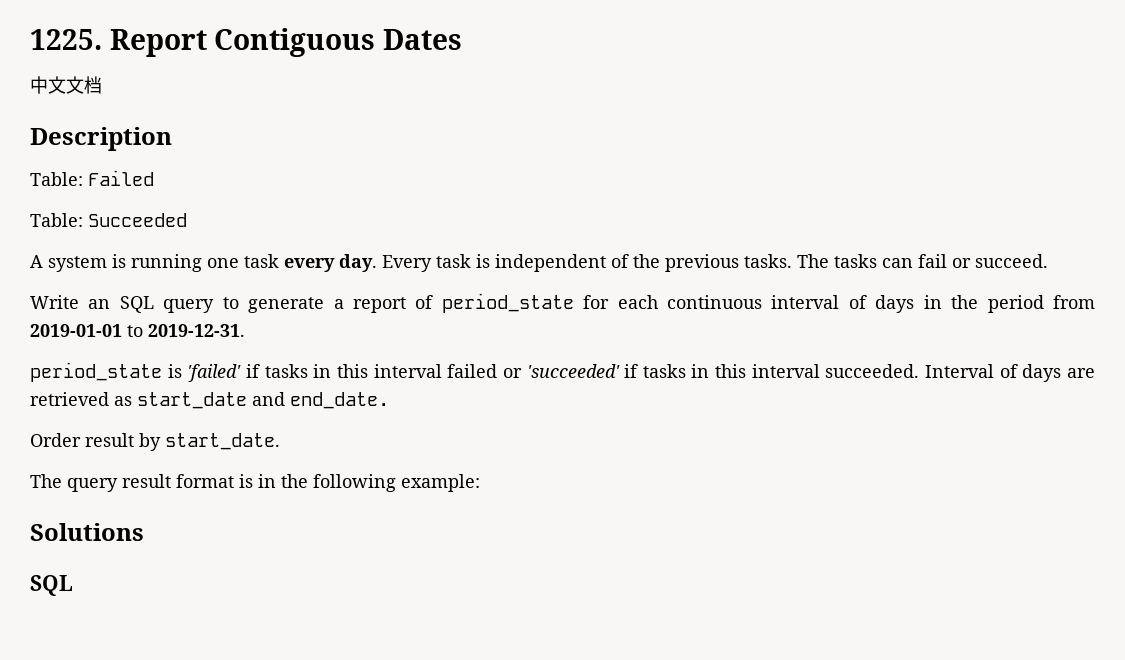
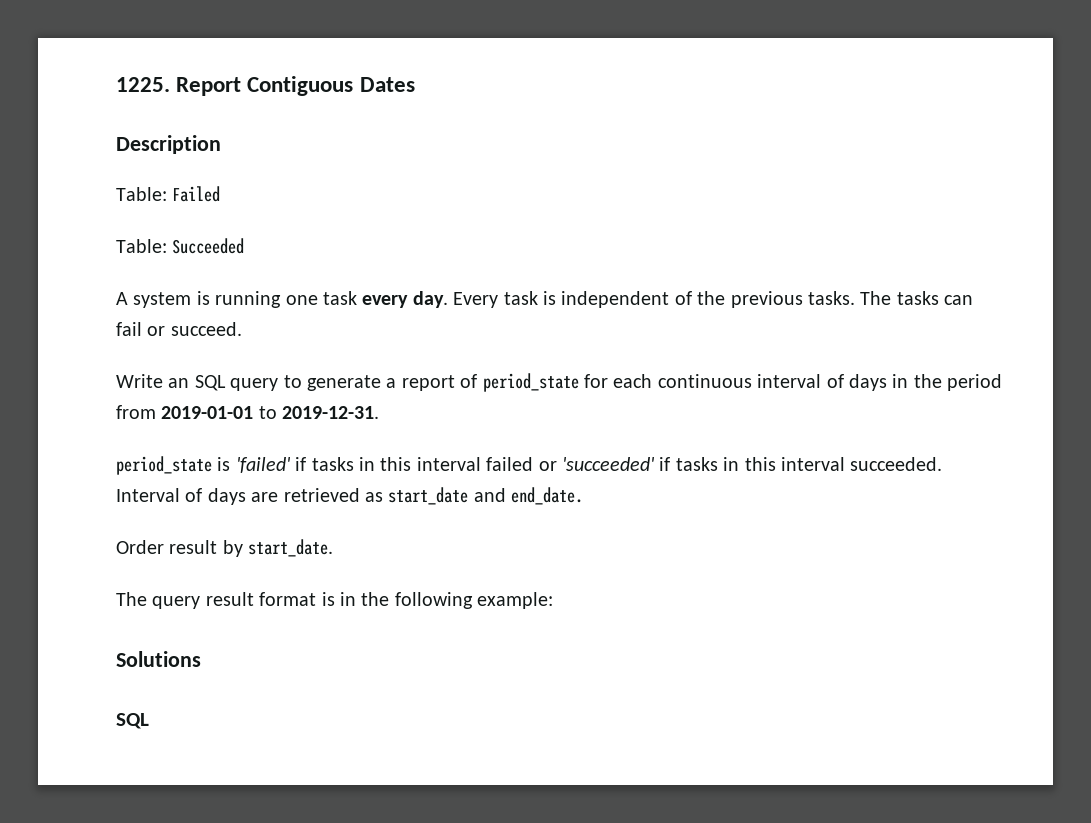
- 中文文档

